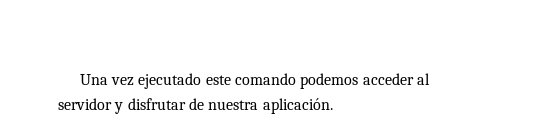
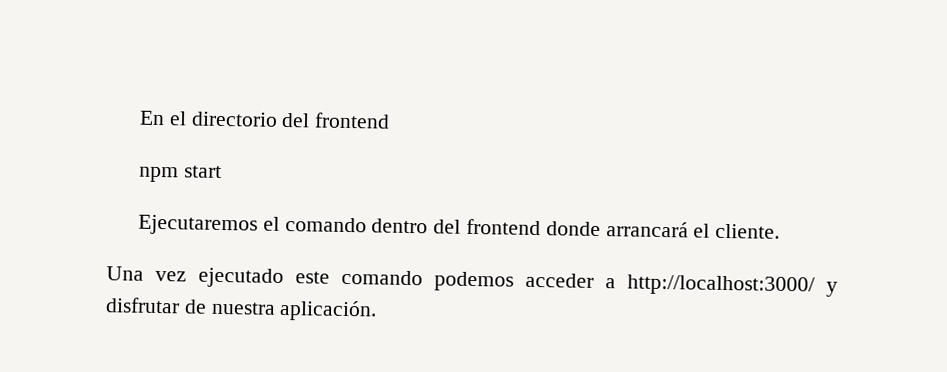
+ En el directorio del frontend
+ npm start
+ Ejecutaremos el comando dentro del frontend donde arrancará el cliente.
- Una vez ejecutado este comando podemos acceder al servidor y disfrutar de nuestra aplicación.
+ Una vez ejecutado este comando podemos acceder a http://localhost:3000/ y disfrutar de nuestra aplicación.

